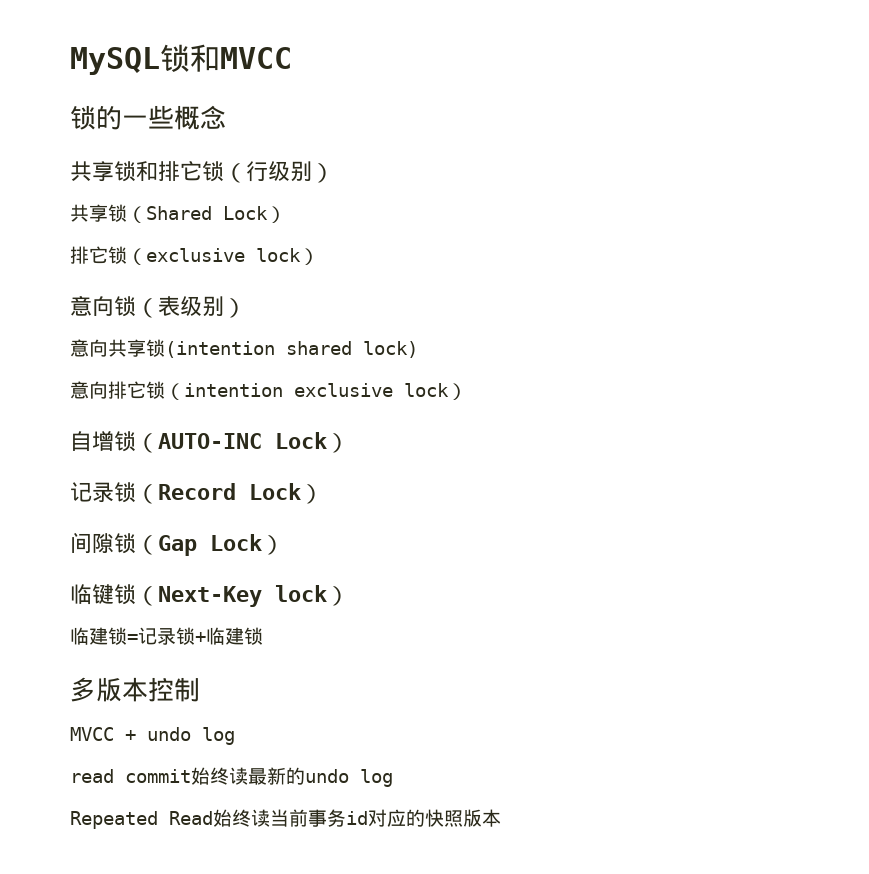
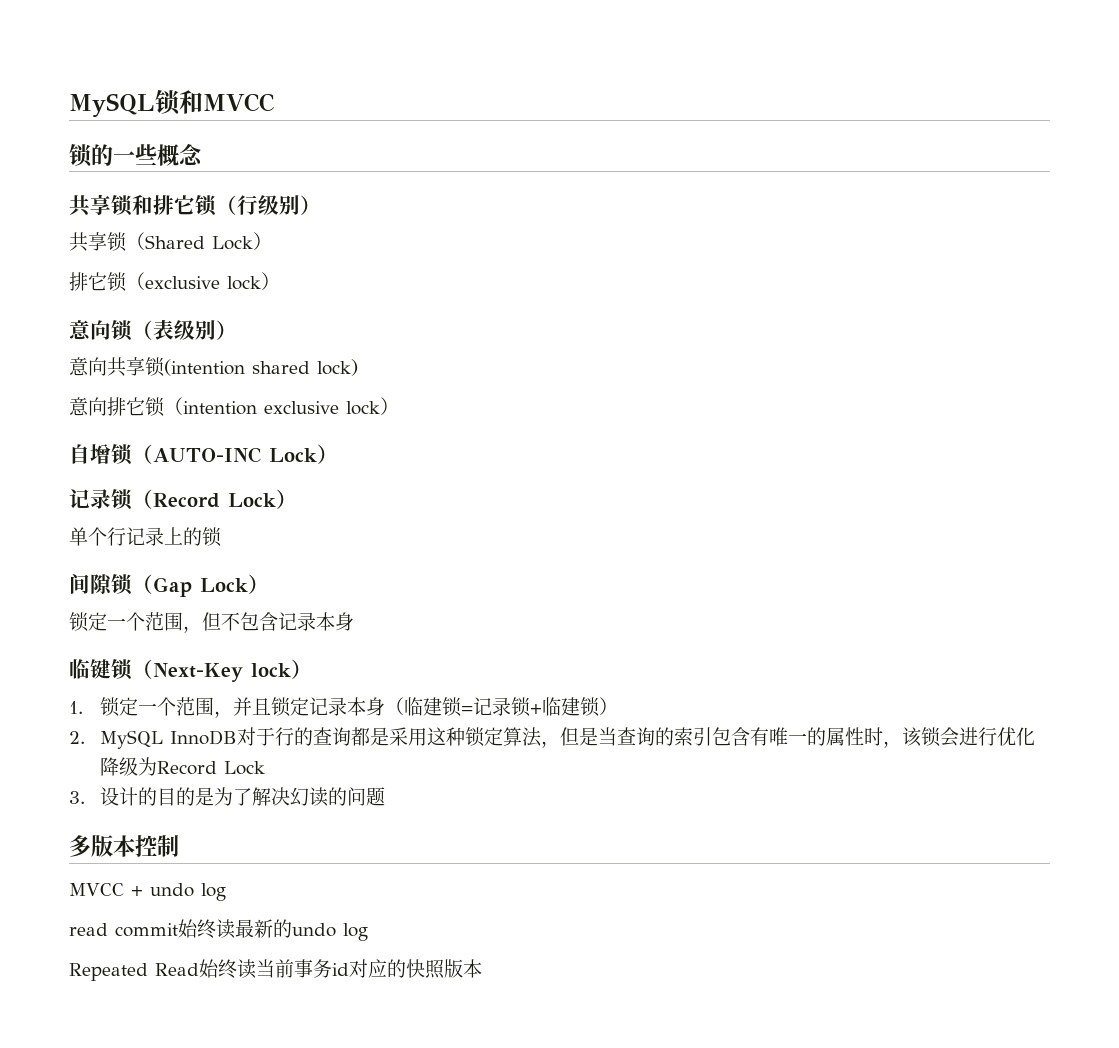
+ 单个行记录上的锁
+ 锁定一个范围，但不包含记录本身
- 临建锁=记录锁+临建锁
+ 1.锁定一个范围，并且锁定记录本身（临建锁=记录锁+临建锁）
+ 2. MySQL InnoDB对于行的查询都是采用这种锁定算法，但是当查询的索引包含有唯一的属性时，该锁会进行优化降级为Record Lock
+ 3.设计的目的是为了解决幻读的问题

